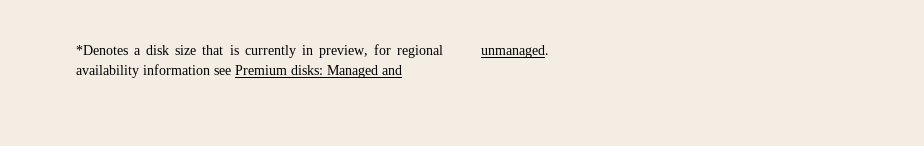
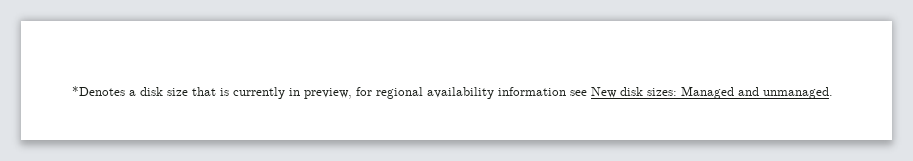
- *Denotes a disk size that is currently in preview, for regional availability information see Premium disks: Managed and unmanaged.
+ *Denotes a disk size that is currently in preview, for regional availability information see New disk sizes: Managed and unmanaged.

